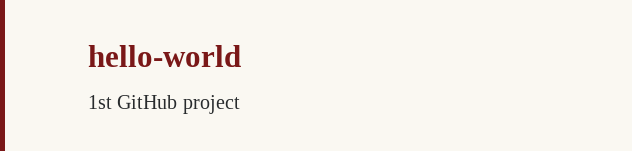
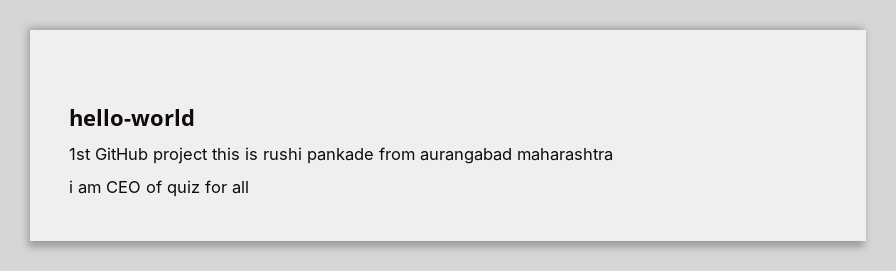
- 1st GitHub project
+ 1st GitHub project this is rushi pankade from aurangabad maharashtra
+ i am CEO of quiz for all

